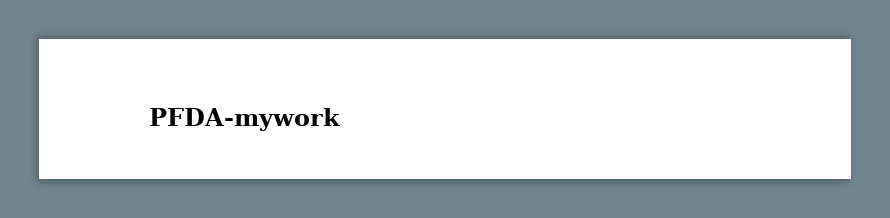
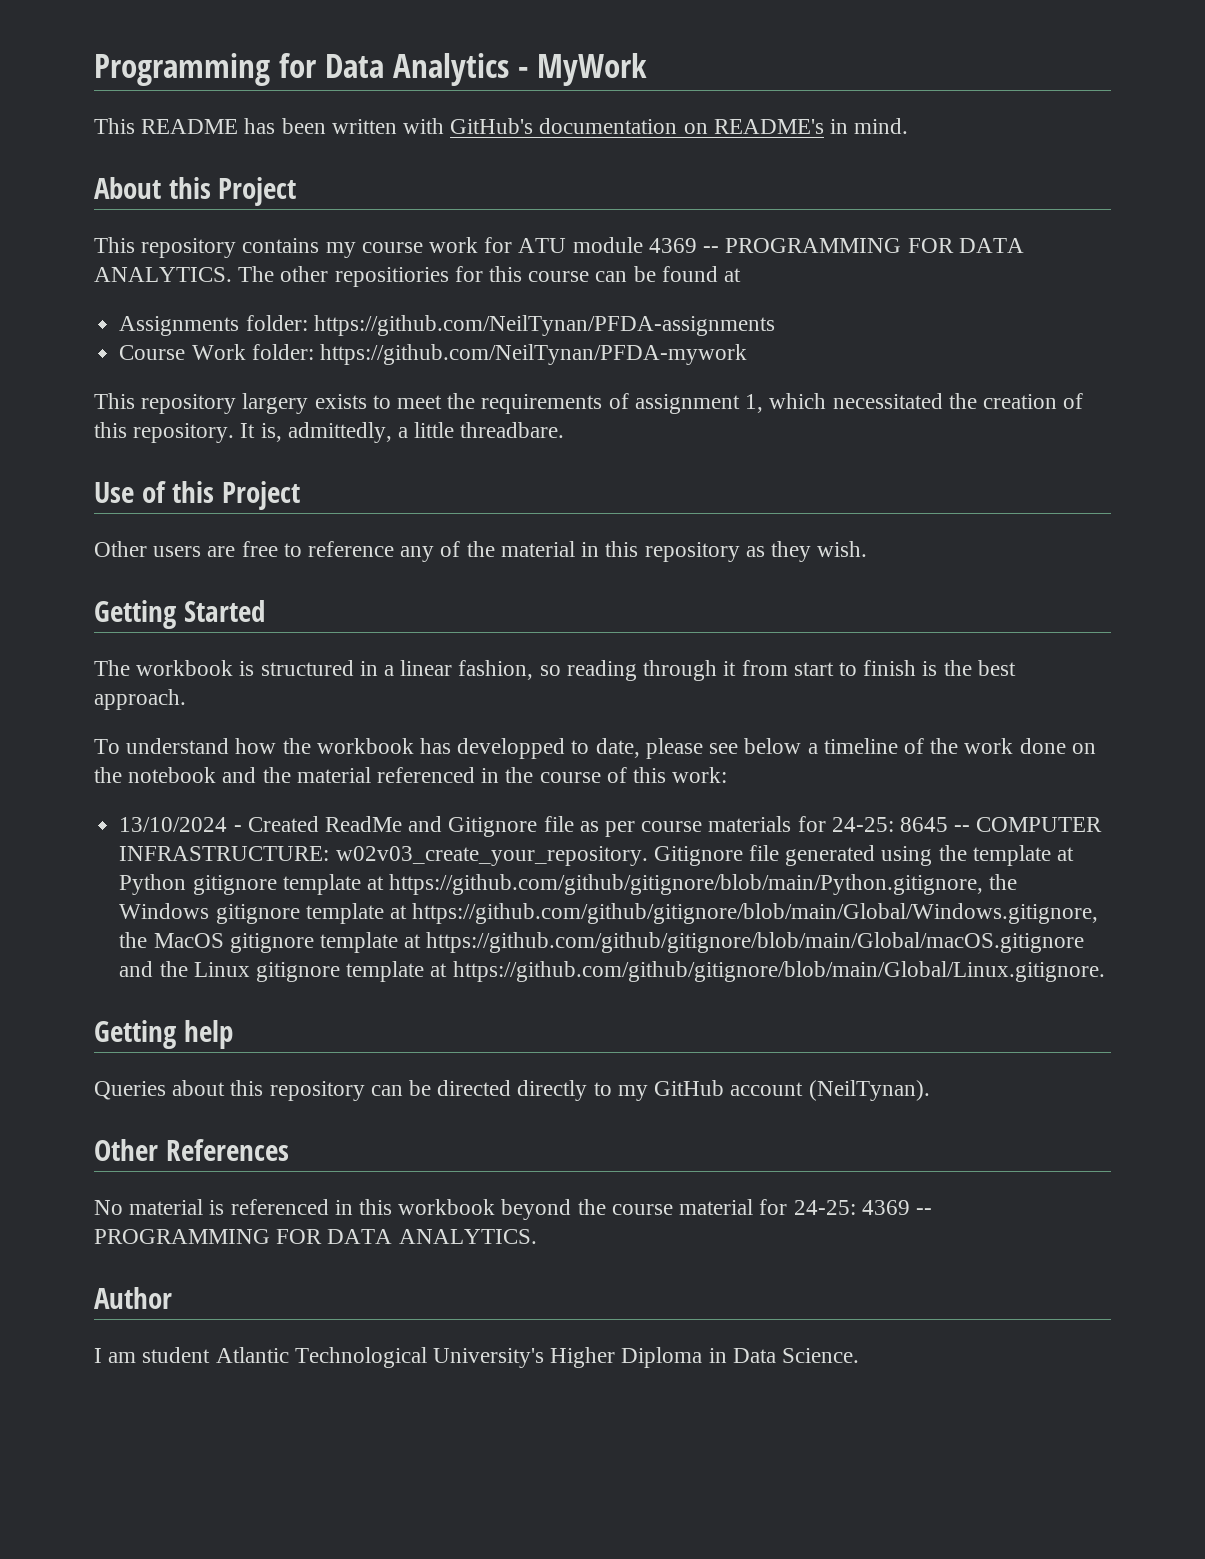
- PFDA-mywork
+ Programming for Data Analytics - MyWork
+ This README has been written with GitHub's documentation on README's in mind.
+ About this Project
+ This repository contains my course work for ATU module 4369 -- PROGRAMMING FOR DATA ANALYTICS. The other repositiories for this course can be found at
+ Assignments folder: https://github.com/NeilTynan/PFDA-assignments
+ Course Work folder: https://github.com/NeilTynan/PFDA-mywork
+ This repository largery exists to meet the requirements of assignment 1, which necessitated the creation of this repository. It is, admittedly, a little threadbare.
+ Use of this Project
+ Other users are free to reference any of the material in this repository as they wish.
+ Getting Started
+ The workbook is structured in a linear fashion, so reading through it from start to finish is the best approach.
+ To understand how the workbook has developped to date, please see below a timeline of the work done on the notebook and the material referenced in the course of this work:
+ 13/10/2024 - Created ReadMe and Gitignore file as per course materials for 24-25: 8645 -- COMPUTER INFRASTRUCTURE: w02v03_create_your_repository. Gitignore file generated using the template at Python gitignore template at https://github.com/github/gitignore/blob/main/Python.gitignore, the Windows gitignore template at https://github.com/github/gitignore/blob/main/Global/Windows.gitignore, the MacOS gitignore template at https://github.com/github/gitignore/blob/main/Global/macOS.gitignore and the Linux gitignore template at https://github.com/github/gitignore/blob/main/Global/Linux.gitignore.
+ Getting help
+ Queries about this repository can be directed directly to my GitHub account (NeilTynan).
+ Other References
+ No material is referenced in this workbook beyond the course material for 24-25: 4369 -- PROGRAMMING FOR DATA ANALYTICS.
+ Author
+ I am student Atlantic Technological University's Higher Diploma in Data Science.

